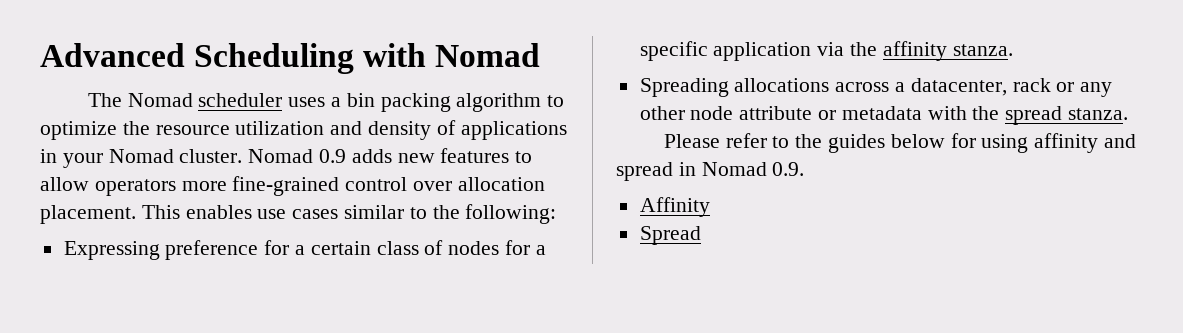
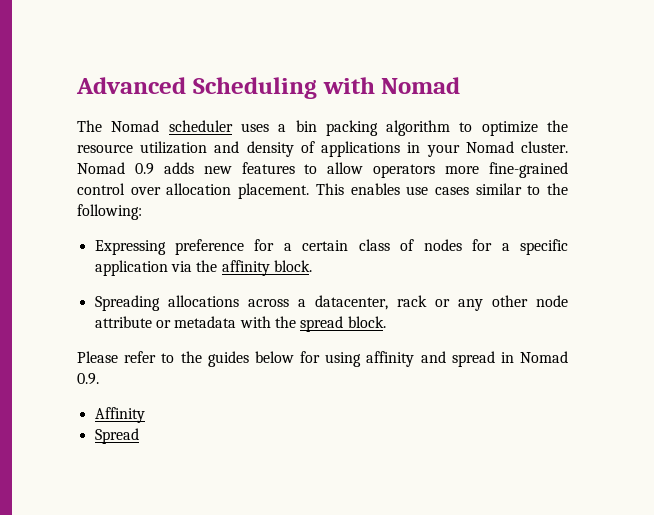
- Expressing preference for a certain class of nodes for a specific application via the affinity stanza.
+ Expressing preference for a certain class of nodes for a specific application via the affinity block.
- Spreading allocations across a datacenter, rack or any other node attribute or metadata with the spread stanza.
+ Spreading allocations across a datacenter, rack or any other node attribute or metadata with the spread block.

